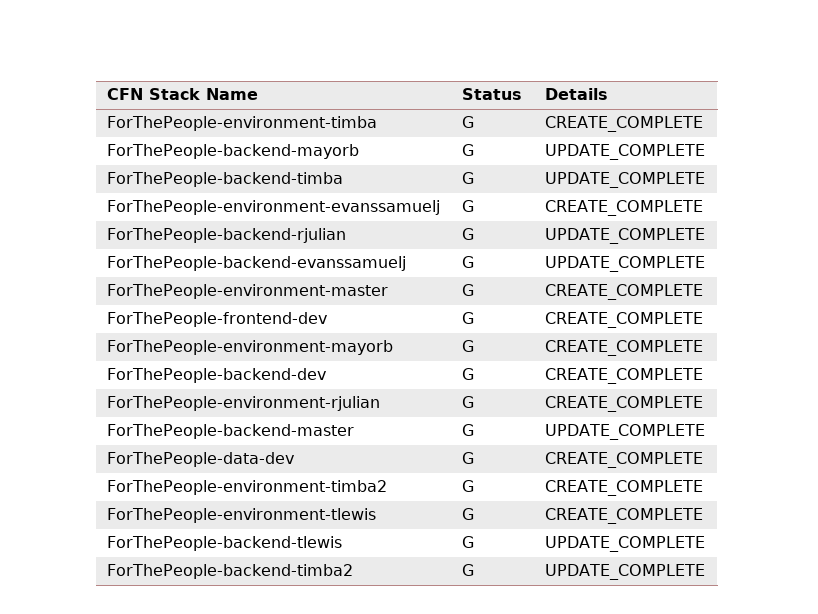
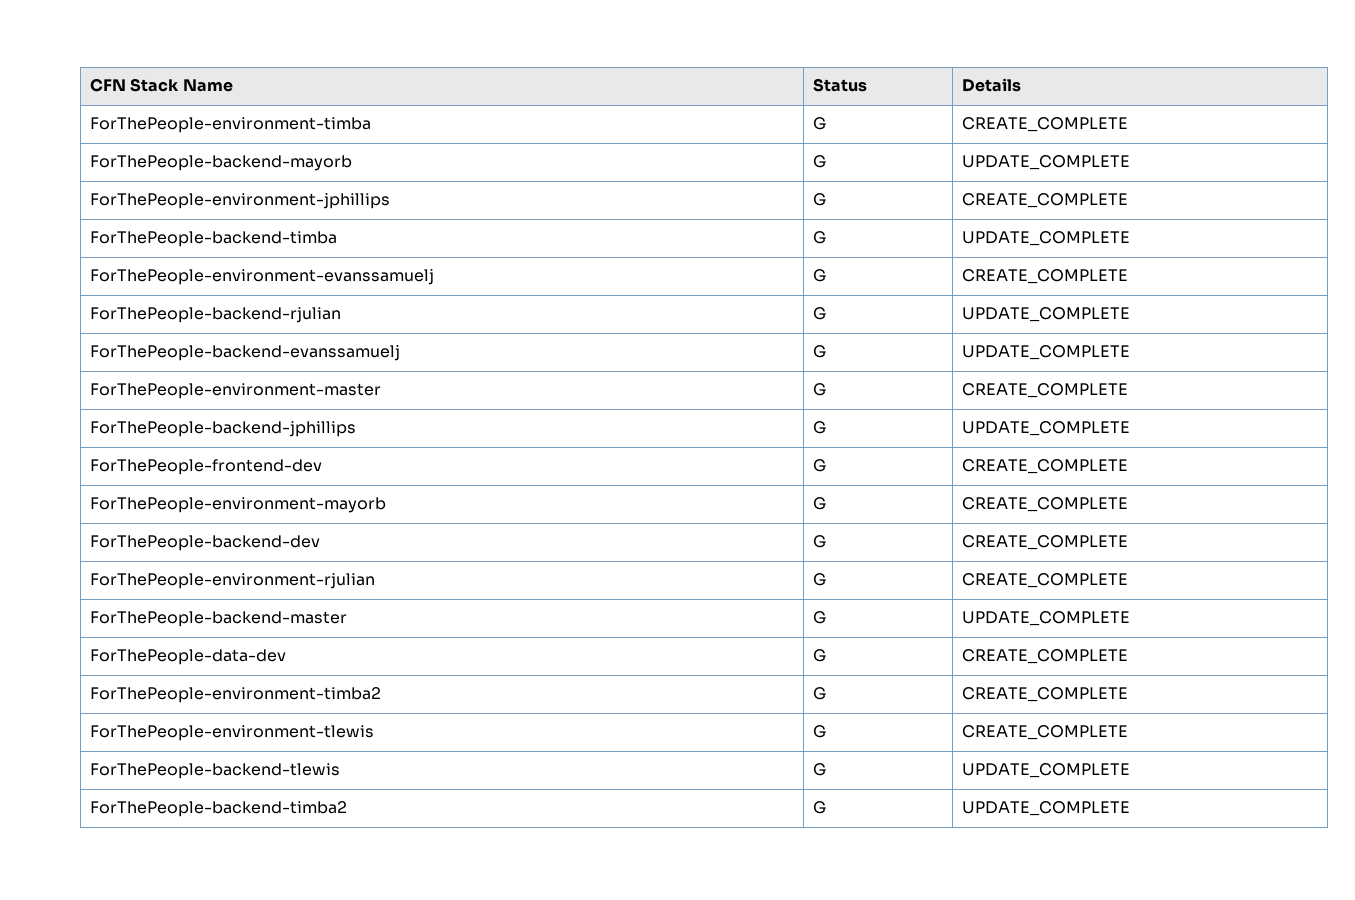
+ ForThePeople-environment-jphillips | G | CREATE_COMPLETE
+ ForThePeople-backend-jphillips | G | UPDATE_COMPLETE

